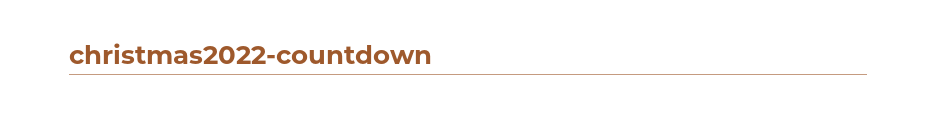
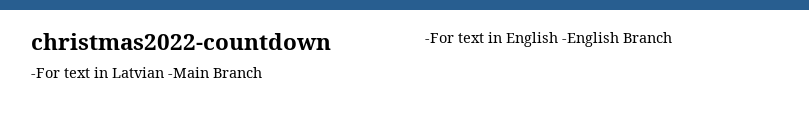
+ -For text in Latvian -Main Branch
+ -For text in English -English Branch

